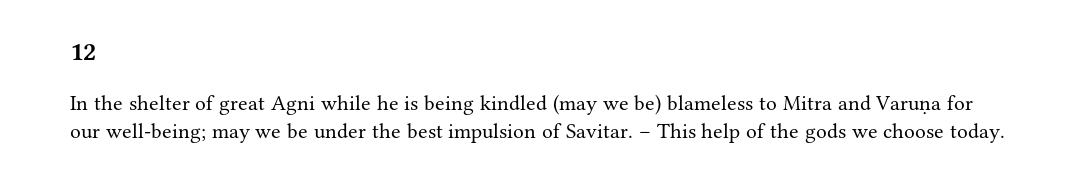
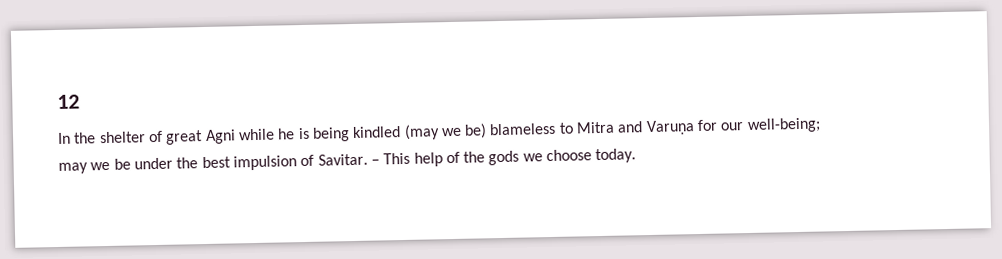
- In the shelter of great Agni while he is being kindled (may we be) blameless to Mitra and Varuṇa for our well-being; may we be under the best impulsion of Savitar.
+ In the shelter of great Agni while he is being kindled (may we be) blameless to Mitra and Varuṇa for our well-being;
+ may we be under the best impulsion of Savitar.

